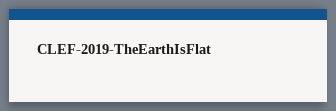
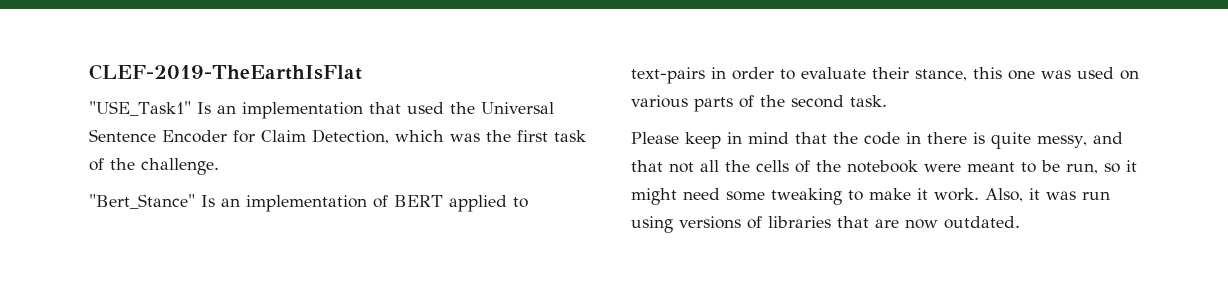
+ "USE_Task1" Is an implementation that used the Universal Sentence Encoder for Claim Detection, which was the first task of the challenge.
+ "Bert_Stance" Is an implementation of BERT applied to text-pairs in order to evaluate their stance, this one was used on various parts of the second task.
+ Please keep in mind that the code in there is quite messy, and that not all the cells of the notebook were meant to be run, so it might need some tweaking to make it work. Also, it was run using versions of libraries that are now outdated.

